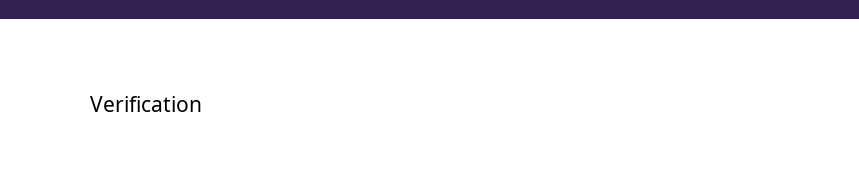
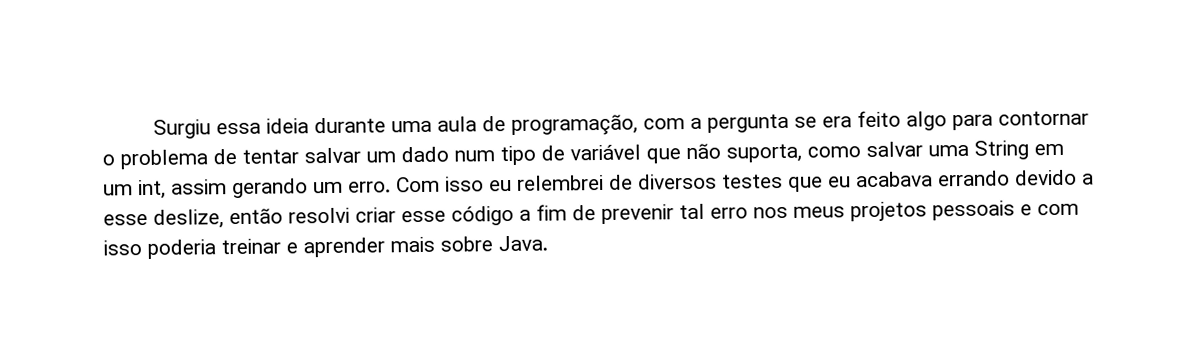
- Verification
+ Surgiu essa ideia durante uma aula de programação, com a pergunta se era feito algo para contornar o problema de tentar salvar um dado num tipo de variável que não suporta, como salvar uma String em um int, assim gerando um erro. Com isso eu relembrei de diversos testes que eu acabava errando devido a esse deslize, então resolvi criar esse código a fim de prevenir tal erro nos meus projetos pessoais e com isso poderia treinar e aprender mais sobre Java.

